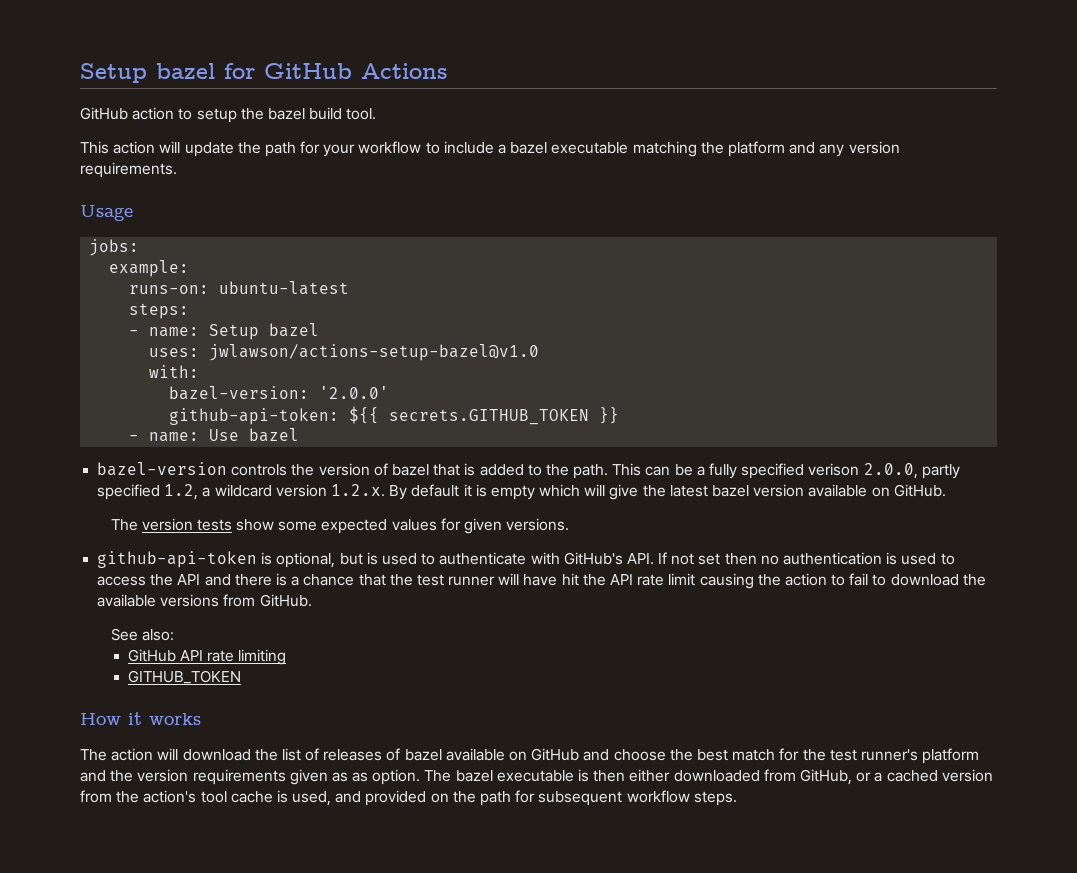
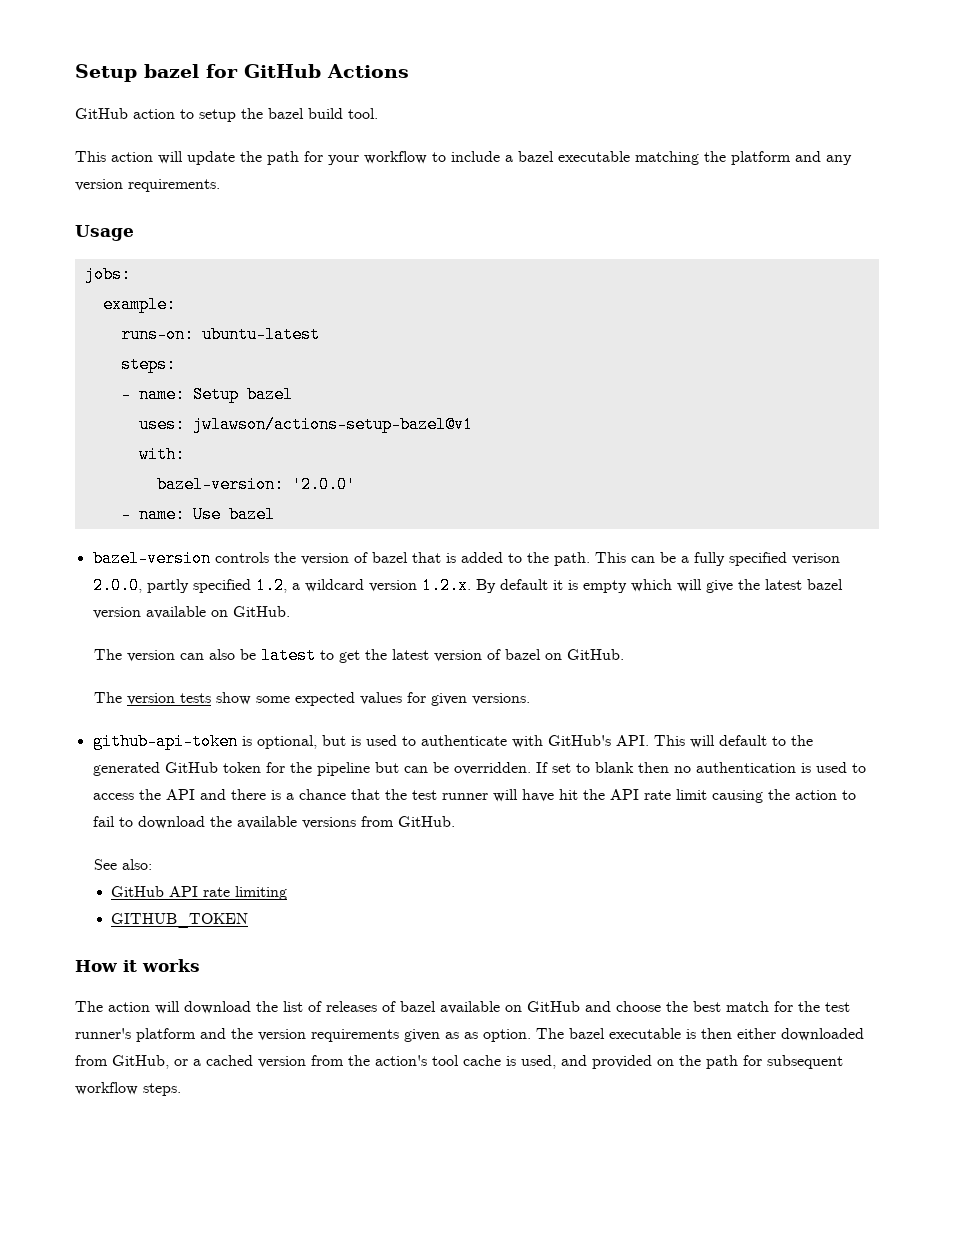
- uses: jwlawson/actions-setup-bazel@v1.0
+ uses: jwlawson/actions-setup-bazel@v1
- github-api-token: ${{ secrets.GITHUB_TOKEN }}
+ The version can also be latest to get the latest version of bazel on GitHub.
- github-api-token is optional, but is used to authenticate with GitHub's API. If not set then no authentication is used to access the API and there is a chance that the test runner will have hit the API rate limit causing the action to fail to download the available versions from GitHub.
+ github-api-token is optional, but is used to authenticate with GitHub's API. This will default to the generated GitHub token for the pipeline but can be overridden. If set to blank then no authentication is used to access the API and there is a chance that the test runner will have hit the API rate limit causing the action to fail to download the available versions from GitHub.

